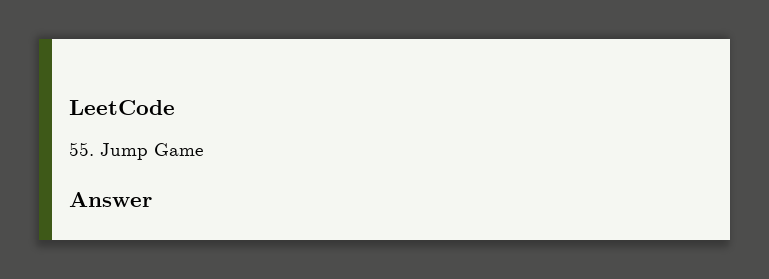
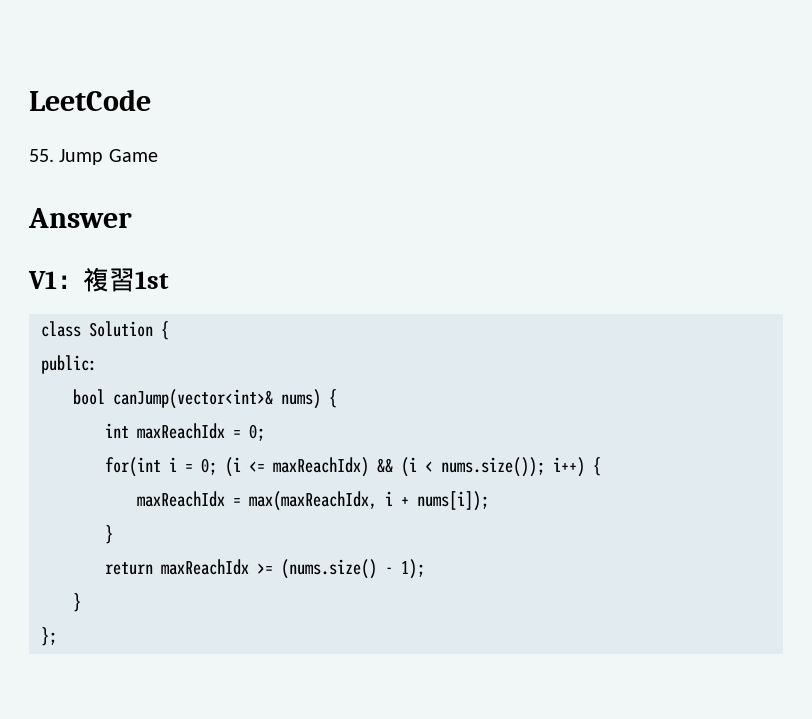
+ V1：複習1st
+ class Solution {
+ public:
+ bool canJump(vector<int>& nums) {
+ int maxReachIdx = 0;
+ for(int i = 0; (i <= maxReachIdx) && (i < nums.size()); i++) {
+ maxReachIdx = max(maxReachIdx, i + nums[i]);
+ }
+ return maxReachIdx >= (nums.size() - 1);
+ }
+ };

